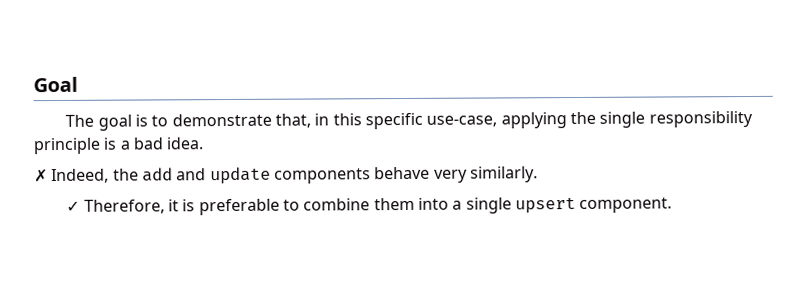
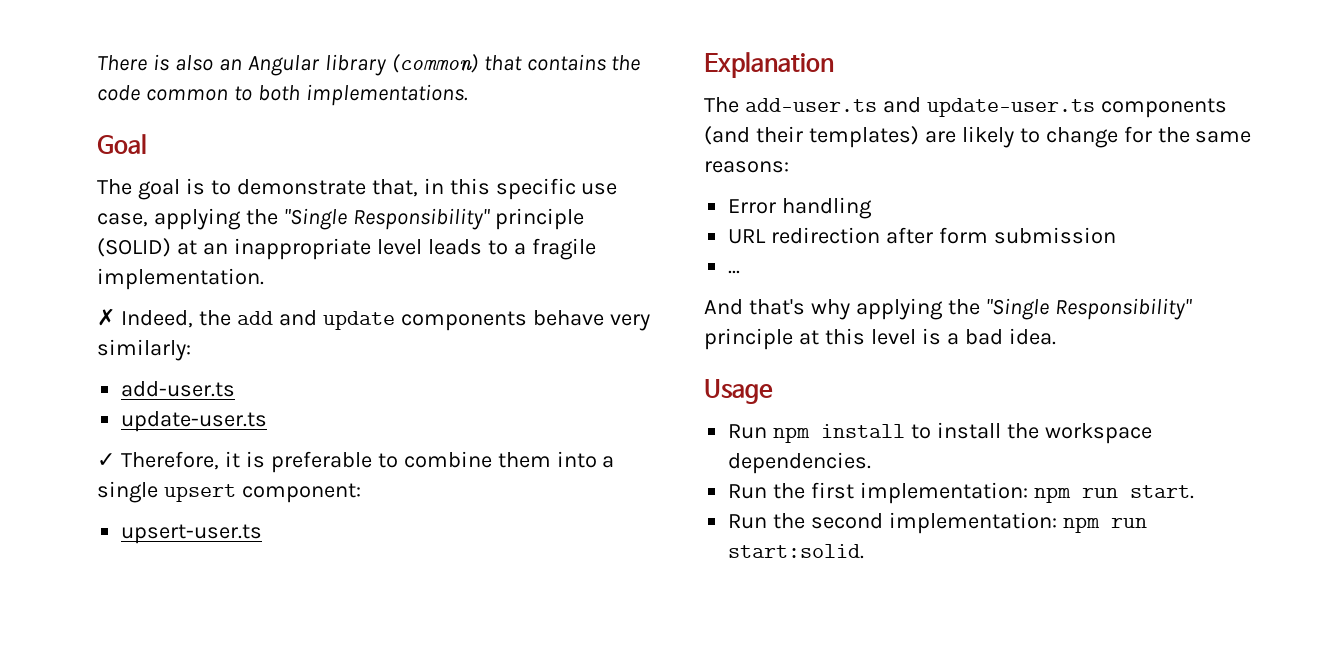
+ There is also an Angular library (common) that contains the code common to both implementations.
- The goal is to demonstrate that, in this specific use-case, applying the single responsibility principle is a bad idea.
+ The goal is to demonstrate that, in this specific use case, applying the "Single Responsibility" principle (SOLID) at an inappropriate level leads to a fragile implementation.
- ✗ Indeed, the add and update components behave very similarly.
+ ✗ Indeed, the add and update components behave very similarly:
+ add-user.ts
+ update-user.ts
- ✓ Therefore, it is preferable to combine them into a single upsert component.
+ ✓ Therefore, it is preferable to combine them into a single upsert component:
+ upsert-user.ts
+ Explanation
+ The add-user.ts and update-user.ts components (and their templates) are likely to change for the same reasons:
+ Error handling
+ URL redirection after form submission
+ ...
+ And that's why applying the "Single Responsibility" principle at this level is a bad idea.
+ Usage
+ Run npm install to install the workspace dependencies.
+ Run the first implementation: npm run start.
+ Run the second implementation: npm run start:solid.

